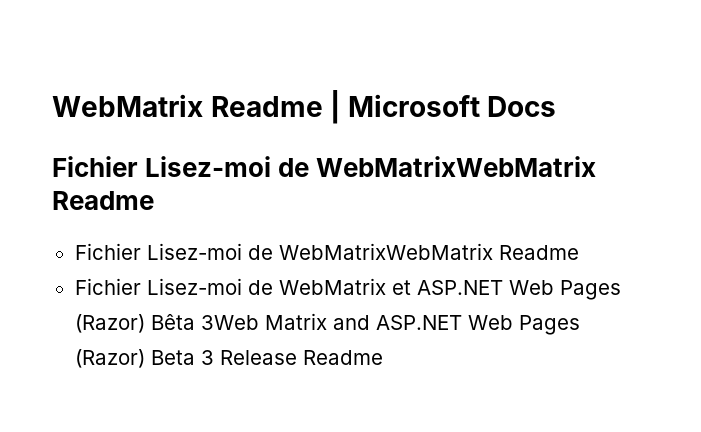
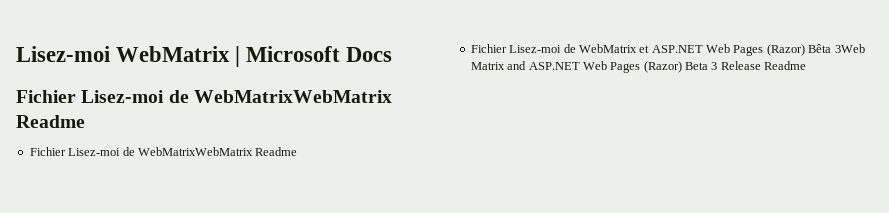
- WebMatrix Readme | Microsoft Docs
+ Lisez-moi WebMatrix | Microsoft Docs

